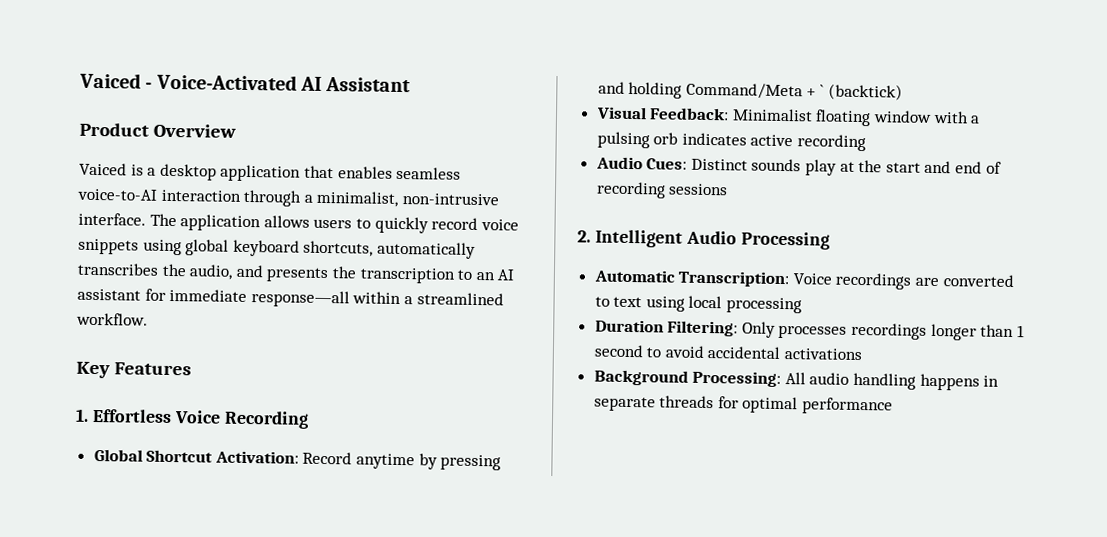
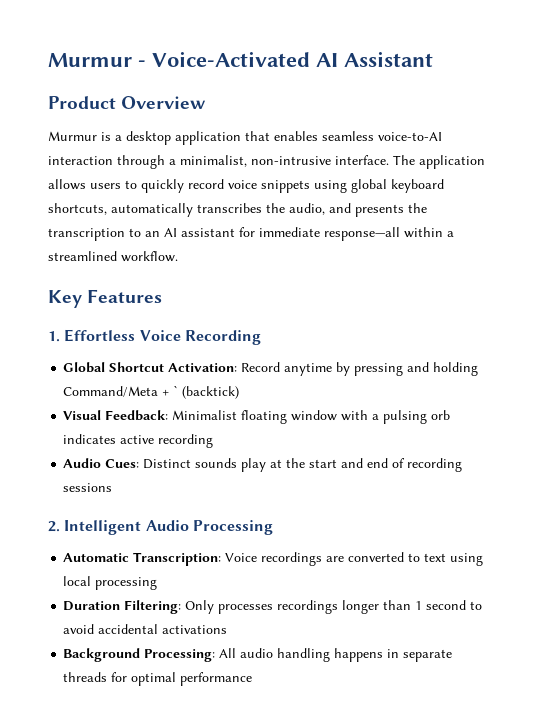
- Vaiced - Voice-Activated AI Assistant
+ Murmur - Voice-Activated AI Assistant
- Vaiced is a desktop application that enables seamless voice-to-AI interaction through a minimalist, non-intrusive interface.
+ Murmur is a desktop application that enables seamless voice-to-AI interaction through a minimalist, non-intrusive interface.

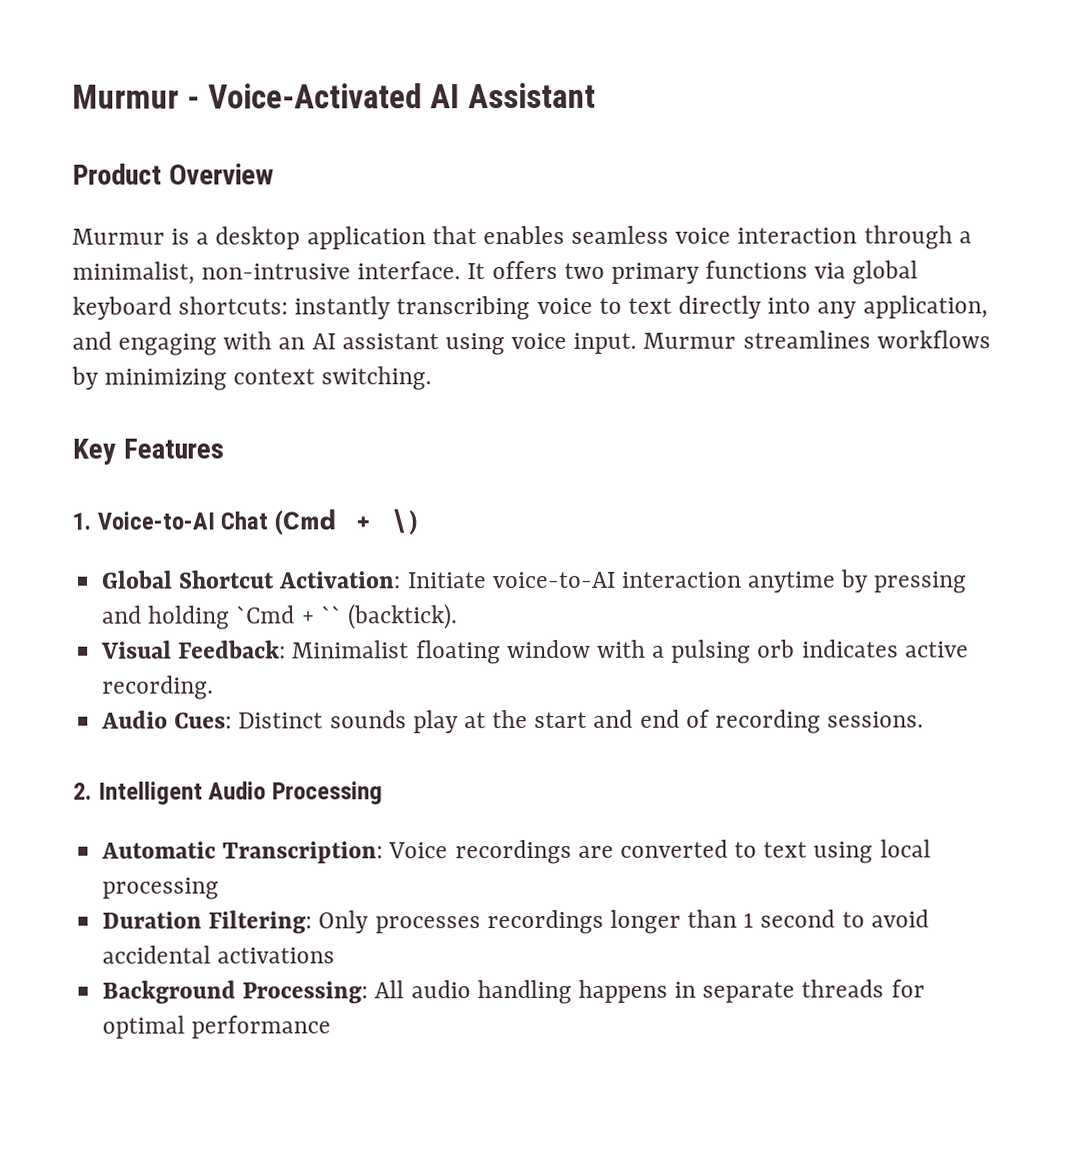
- Murmur is a desktop application that enables seamless voice-to-AI interaction through a minimalist, non-intrusive interface.
+ Murmur is a desktop application that enables seamless voice interaction through a minimalist, non-intrusive interface.
- The application allows users to quickly record voice snippets using global keyboard shortcuts, automatically transcribes the audio, and presents the transcription to an AI assistant for immediate response—all within a streamlined workflow.
+ It offers two primary functions via global keyboard shortcuts: instantly transcribing voice to text directly into any application, and engaging with an AI assistant using voice input. Murmur streamlines workflows by minimizing context switching.
  Key Features
- 1. Effortless Voice Recording
+ 1. Voice-to-AI Chat (Cmd + \)
- Global Shortcut Activation: Record anytime by pressing and holding Command/Meta + ` (backtick)
+ Global Shortcut Activation: Initiate voice-to-AI interaction anytime by pressing and holding `Cmd + `` (backtick).
- Visual Feedback: Minimalist floating window with a pulsing orb indicates active recording
+ Visual Feedback: Minimalist floating window with a pulsing orb indicates active recording.
- Audio Cues: Distinct sounds play at the start and end of recording sessions
+ Audio Cues: Distinct sounds play at the start and end of recording sessions.

